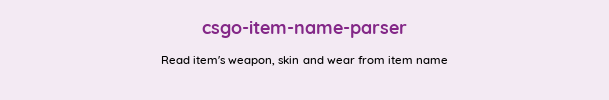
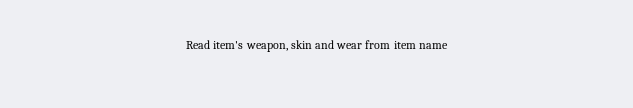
- csgo-item-name-parser

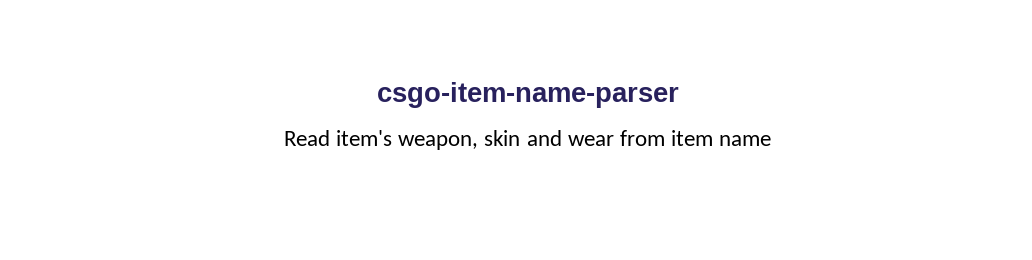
+ csgo-item-name-parser

